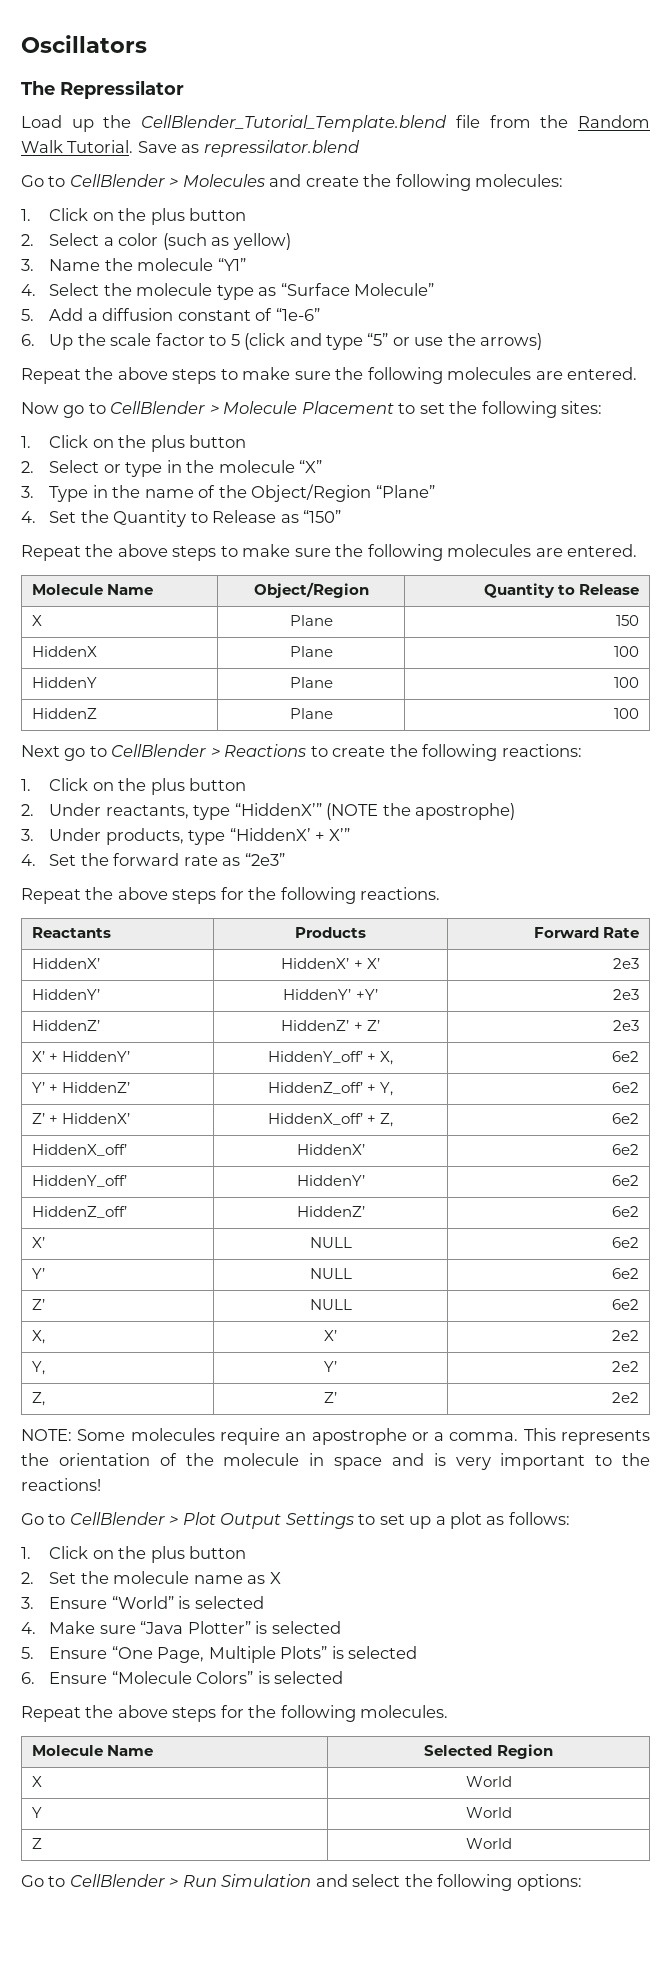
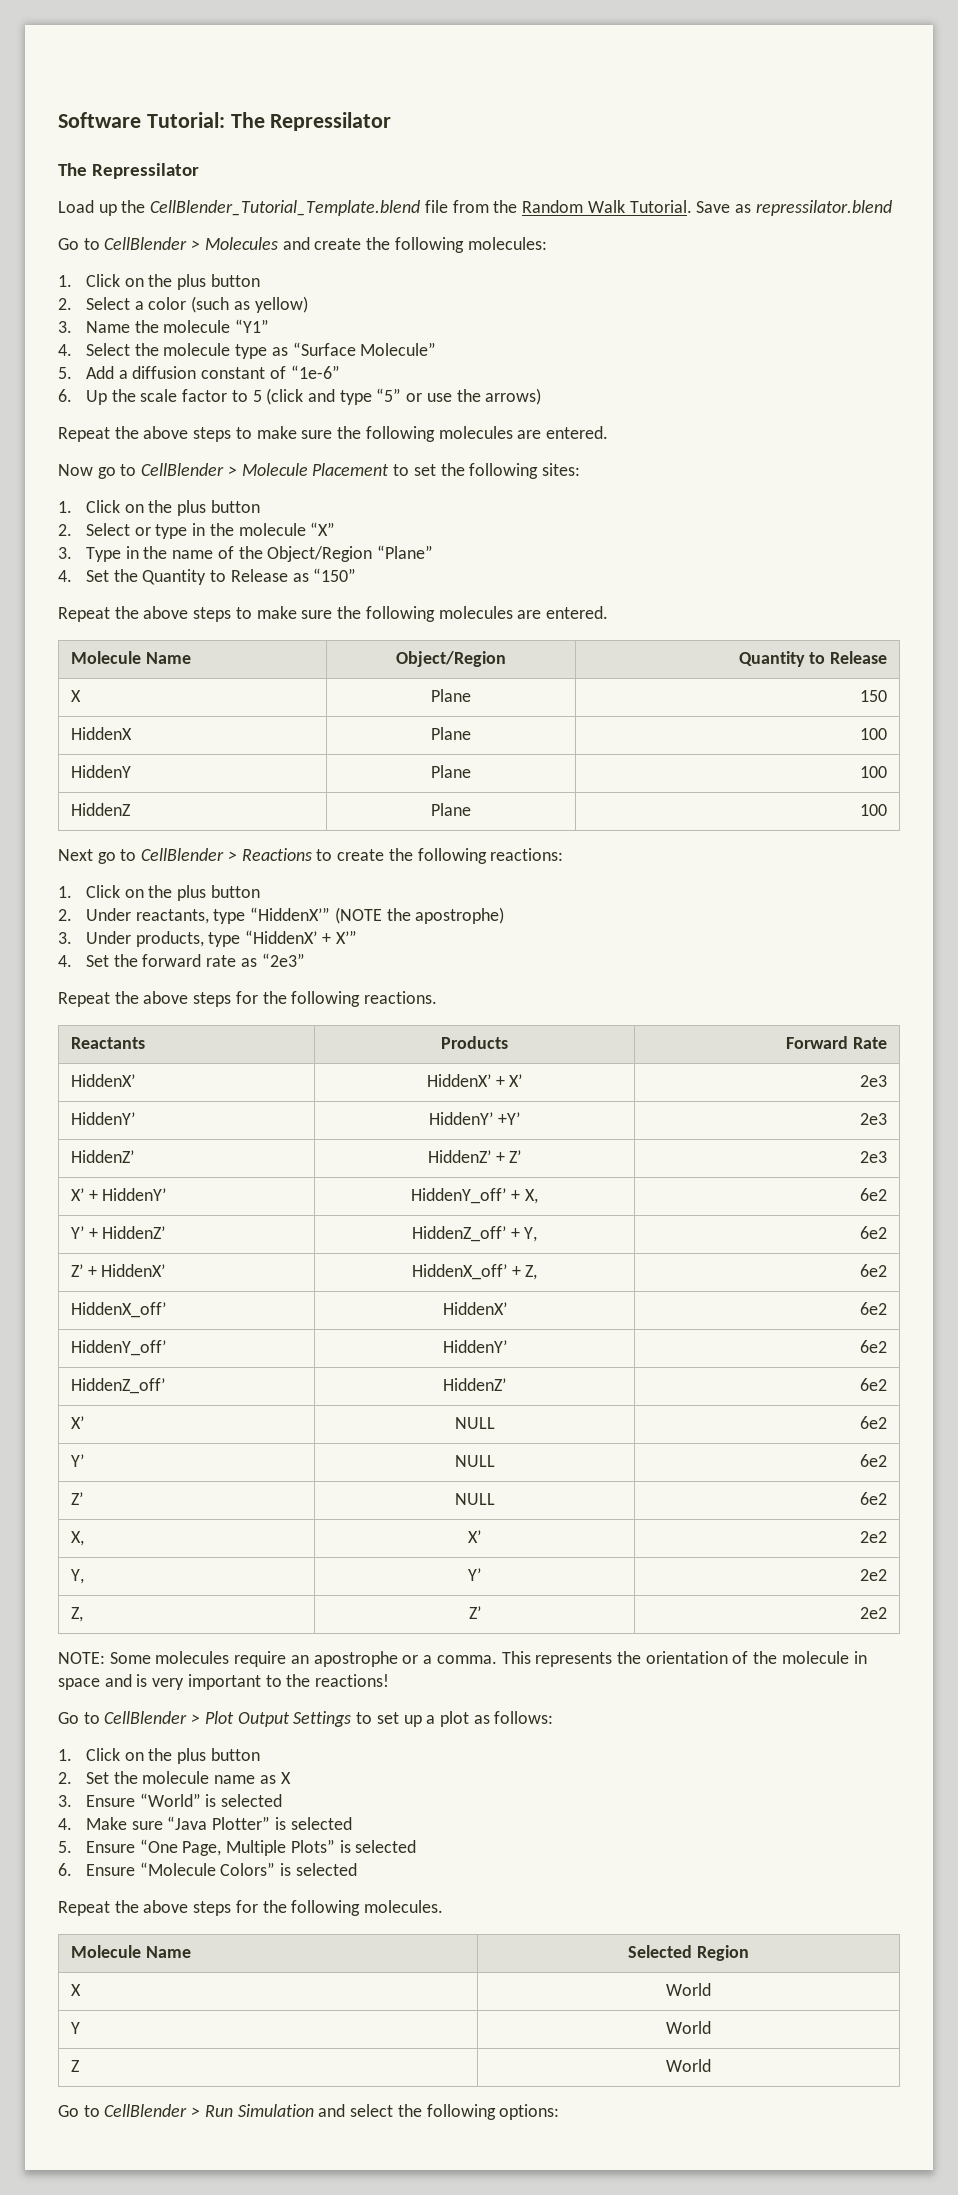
- Oscillators
+ Software Tutorial: The Repressilator

